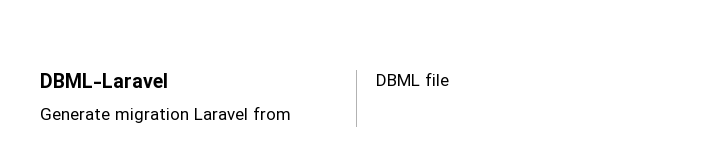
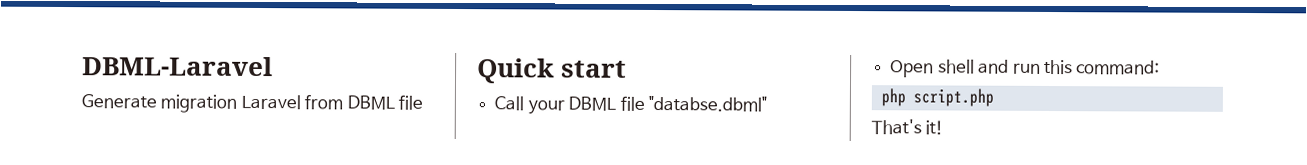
+ Quick start
+ Call your DBML file "databse.dbml"
+ Open shell and run this command:
+ php script.php
+ That's it!

